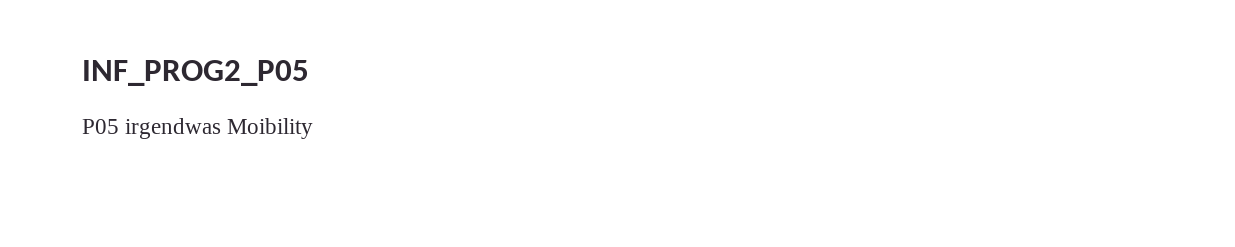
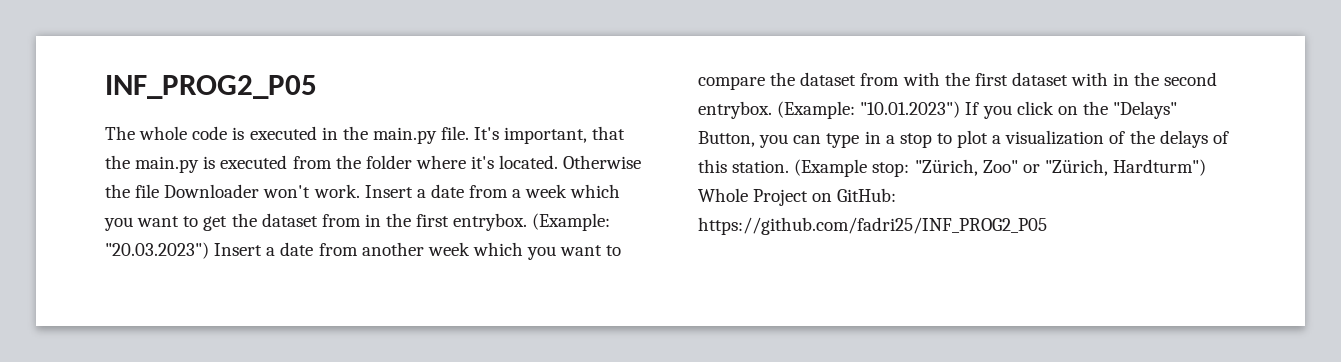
- P05 irgendwas Moibility
+ The whole code is executed in the main.py file. It's important, that the main.py is executed from the folder where it's located. Otherwise the file Downloader won't work. Insert a date from a week which you want to get the dataset from in the first entrybox. (Example: "20.03.2023") Insert a date from another week which you want to compare the dataset from with the first dataset with in the second entrybox. (Example: "10.01.2023") If you click on the "Delays" Button, you can type in a stop to plot a visualization of the delays of this station. (Example stop: "Zürich, Zoo" or "Zürich, Hardturm") Whole Project on GitHub: https://github.com/fadri25/INF_PROG2_P05

